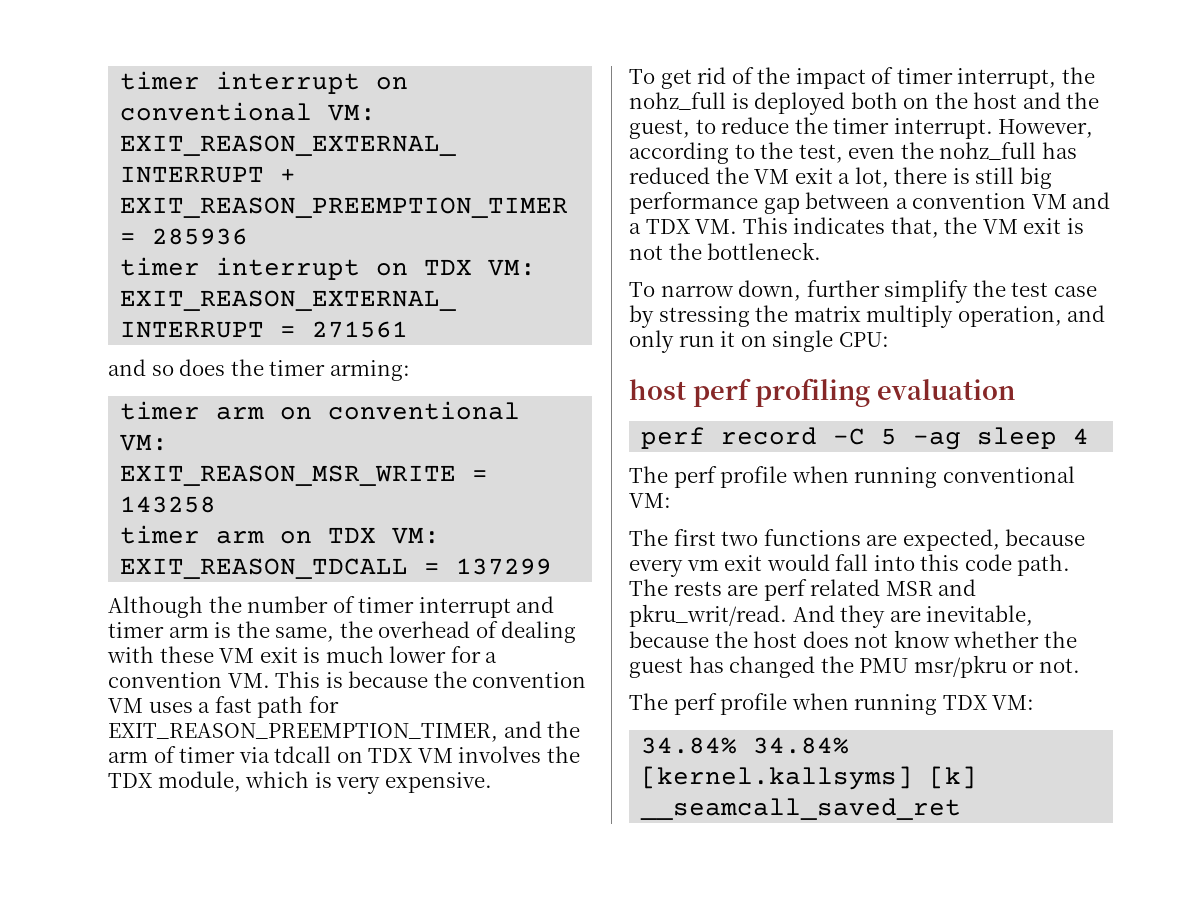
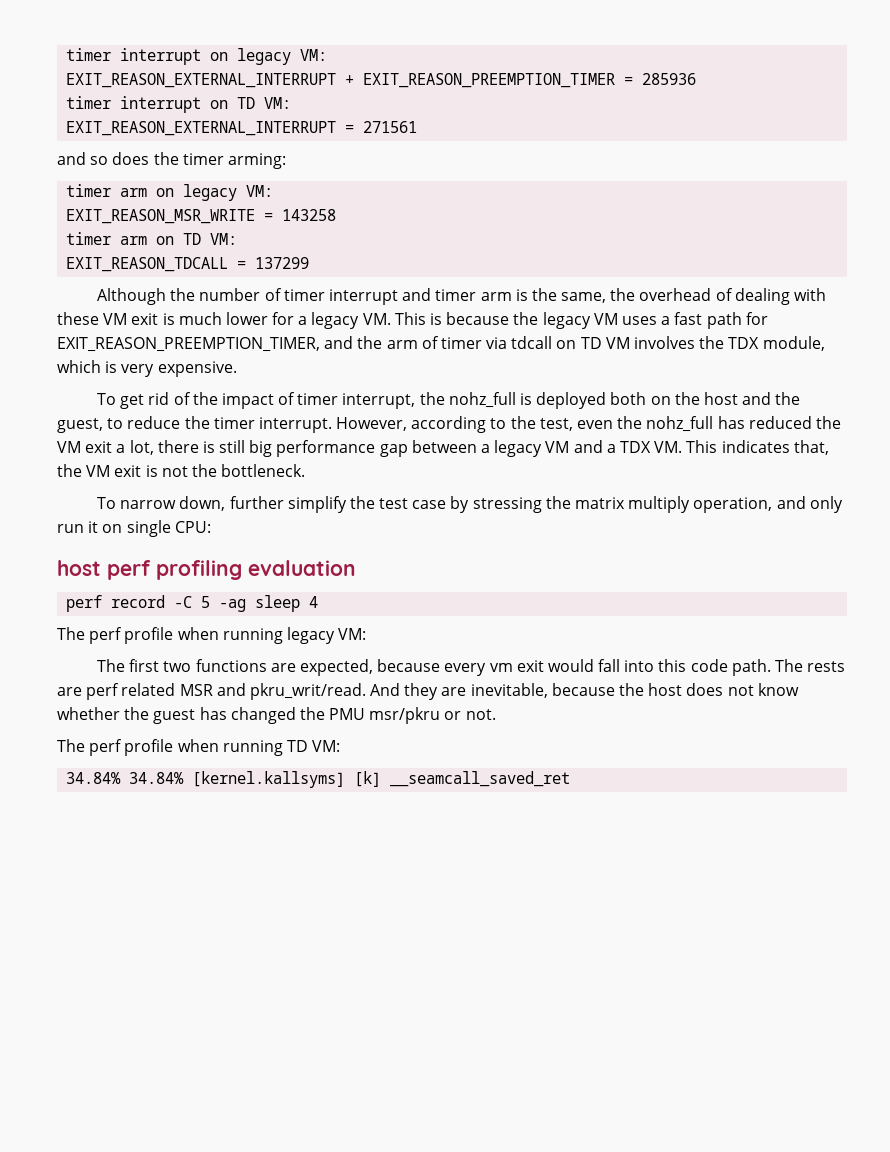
- timer interrupt on conventional VM:
+ timer interrupt on legacy VM:
- timer interrupt on TDX VM:
+ timer interrupt on TD VM:
- timer arm on conventional VM:
+ timer arm on legacy VM:
- timer arm on TDX VM:
+ timer arm on TD VM:
- Although the number of timer interrupt and timer arm is the same, the overhead of dealing with these VM exit is much lower for a convention VM. This is because the convention VM uses a fast path for EXIT_REASON_PREEMPTION_TIMER, and the arm of timer via tdcall on TDX VM involves the TDX module, which is very expensive.
+ Although the number of timer interrupt and timer arm is the same, the overhead of dealing with these VM exit is much lower for a legacy VM. This is because the legacy VM uses a fast path for EXIT_REASON_PREEMPTION_TIMER, and the arm of timer via tdcall on TD VM involves the TDX module, which is very expensive.
- However, according to the test, even the nohz_full has reduced the VM exit a lot, there is still big performance gap between a convention VM and a TDX VM. This indicates that, the VM exit is not the bottleneck.
+ However, according to the test, even the nohz_full has reduced the VM exit a lot, there is still big performance gap between a legacy VM and a TDX VM. This indicates that, the VM exit is not the bottleneck.
- The perf profile when running conventional VM:
+ The perf profile when running legacy VM:
- The perf profile when running TDX VM:
+ The perf profile when running TD VM:

